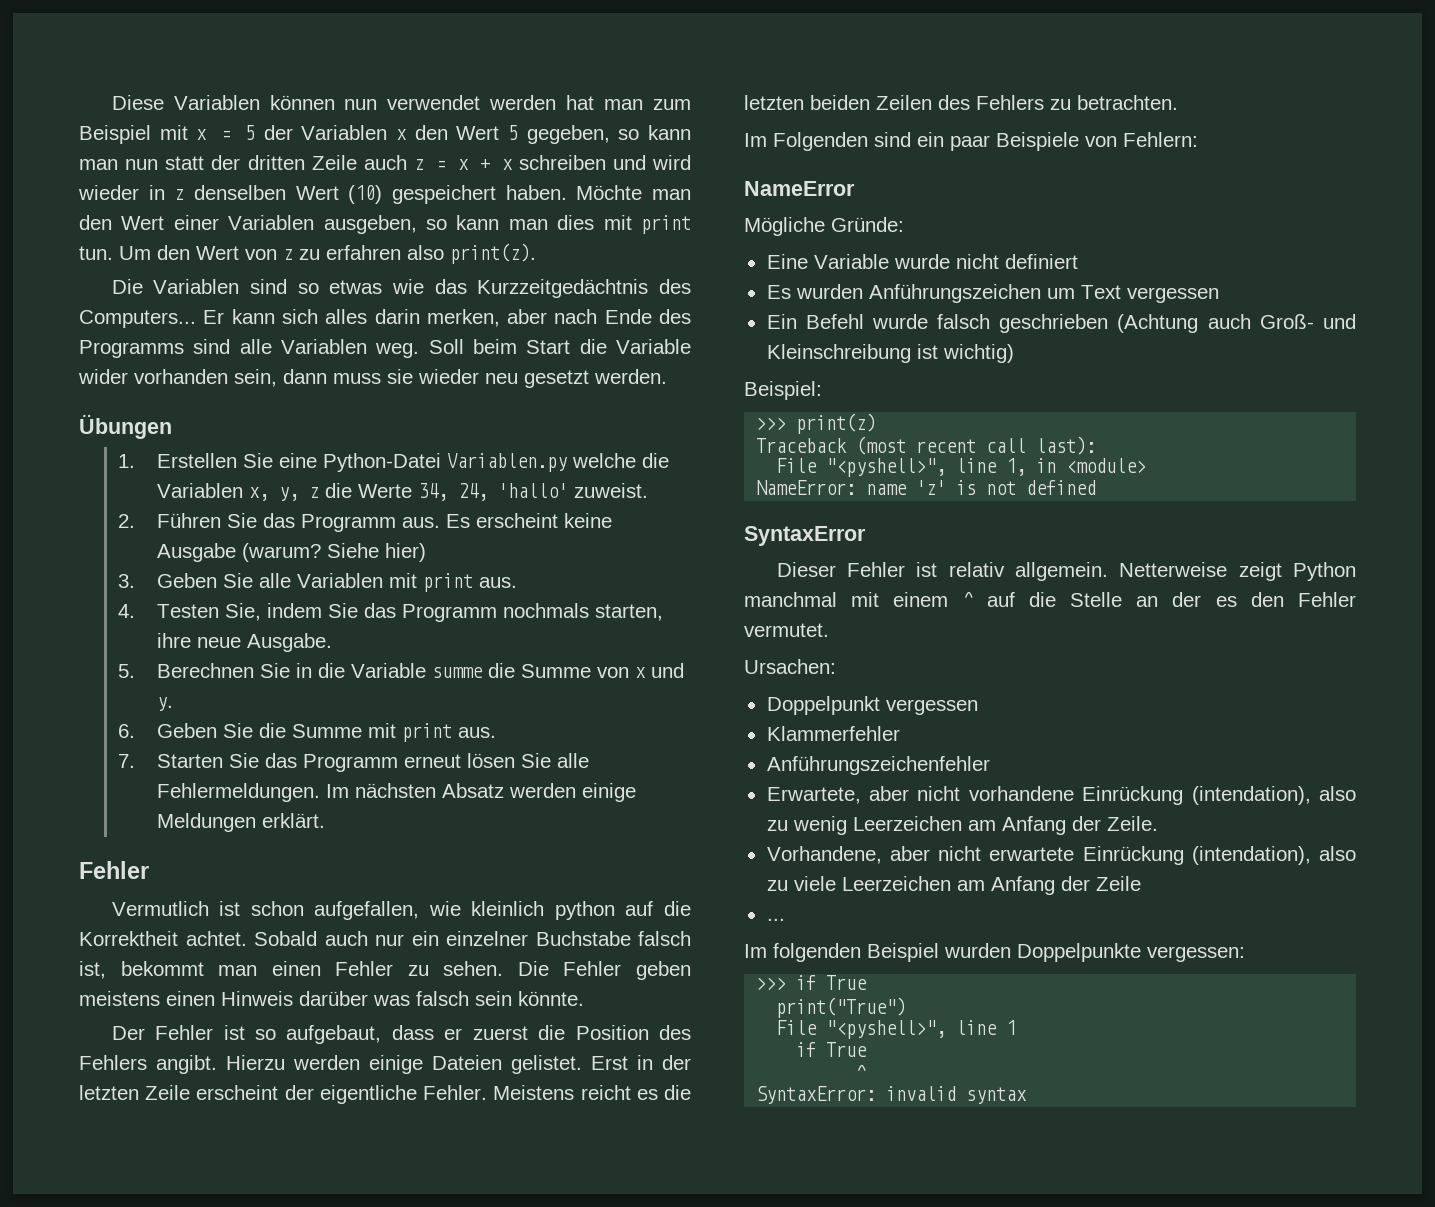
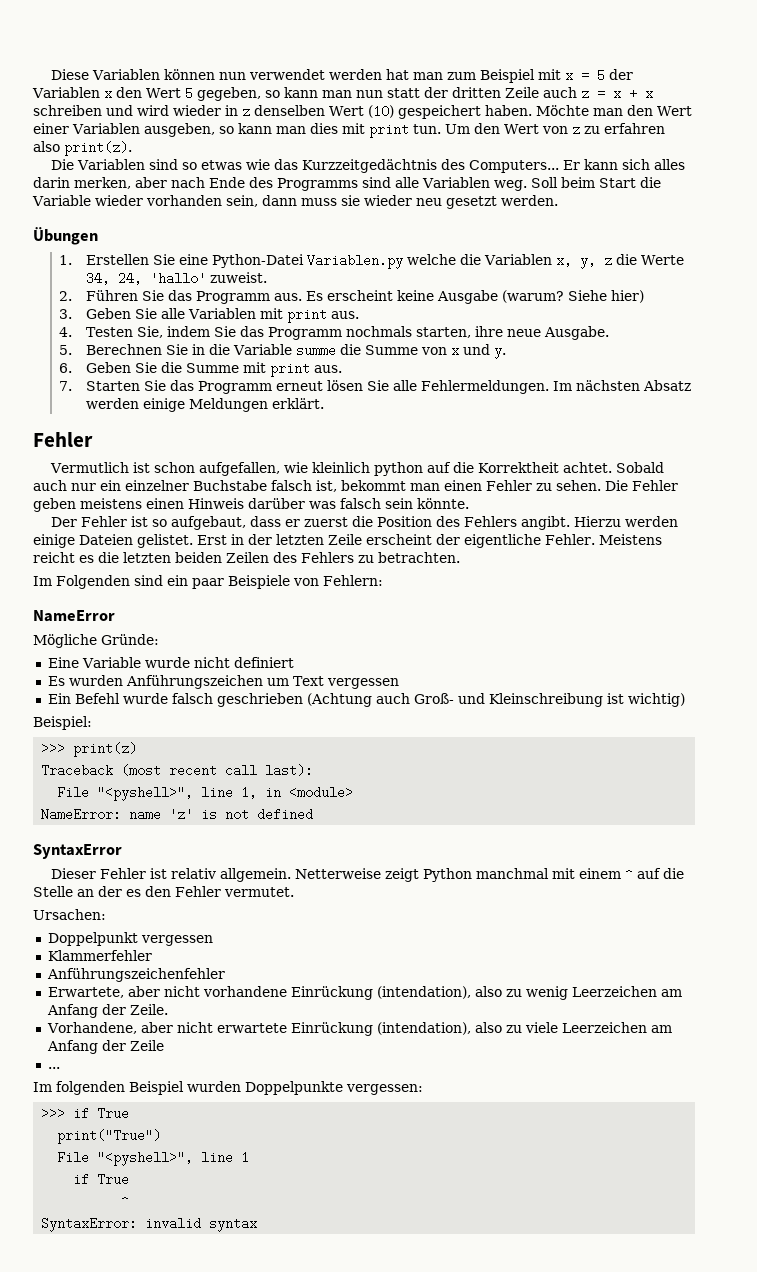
- Soll beim Start die Variable wider vorhanden sein, dann muss sie wieder neu gesetzt werden.
+ Soll beim Start die Variable wieder vorhanden sein, dann muss sie wieder neu gesetzt werden.

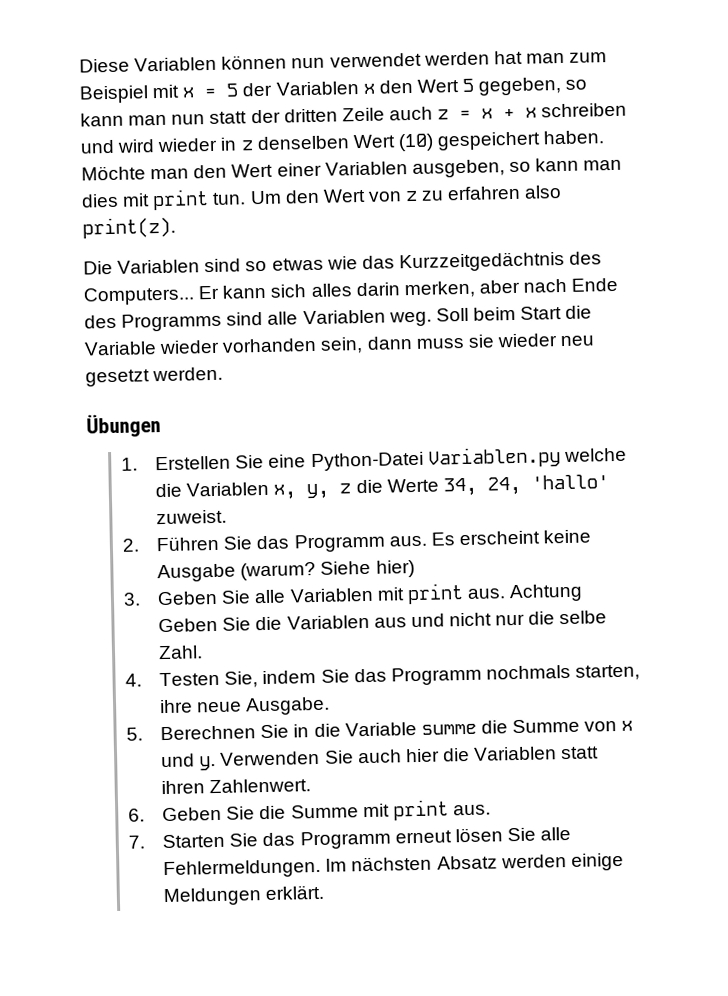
+ Achtung Geben Sie die Variablen aus und nicht nur die selbe Zahl.
+ Verwenden Sie auch hier die Variablen statt ihren Zahlenwert.
  Im nächsten Absatz werden einige Meldungen erklärt.
- Fehler
- Vermutlich ist schon aufgefallen, wie kleinlich python auf die Korrektheit achtet. Sobald auch nur ein einzelner Buchstabe falsch ist, bekommt man einen Fehler zu sehen. Die Fehler geben meistens einen Hinweis darüber was falsch sein könnte.
- Der Fehler ist so aufgebaut, dass er zuerst die Position des Fehlers angibt. Hierzu werden einige Dateien gelistet. Erst in der letzten Zeile erscheint der eigentliche Fehler. Meistens reicht es die letzten beiden Zeilen des Fehlers zu betrachten.
- Im Folgenden sind ein paar Beispiele von Fehlern:
- NameError
- Mögliche Gründe:
- Eine Variable wurde nicht definiert
- Es wurden Anführungszeichen um Text vergessen
- Ein Befehl wurde falsch geschrieben (Achtung auch Groß- und Kleinschreibung ist wichtig)
- Beispiel:
- >>> print(z)
- Traceback (most recent call last):
- File "<pyshell>", line 1, in <module>
- NameError: name 'z' is not defined
- SyntaxError
- Dieser Fehler ist relativ allgemein. Netterweise zeigt Python manchmal mit einem ^ auf die Stelle an der es den Fehler vermutet.
- Ursachen:
- Doppelpunkt vergessen
- Klammerfehler
- Anführungszeichenfehler
- Erwartete, aber nicht vorhandene Einrückung (intendation), also zu wenig Leerzeichen am Anfang der Zeile.
- Vorhandene, aber nicht erwartete Einrückung (intendation), also zu viele Leerzeichen am Anfang der Zeile
- ...
- Im folgenden Beispiel wurden Doppelpunkte vergessen:
- >>> if True
- print("True")
- File "<pyshell>", line 1
- if True
- ^
- SyntaxError: invalid syntax

